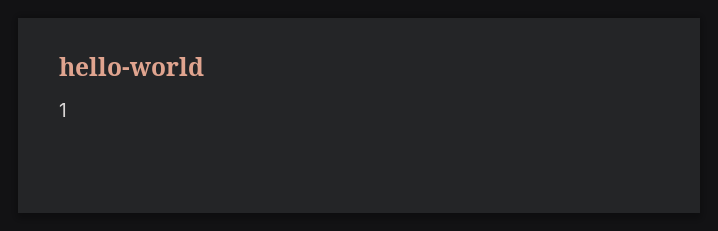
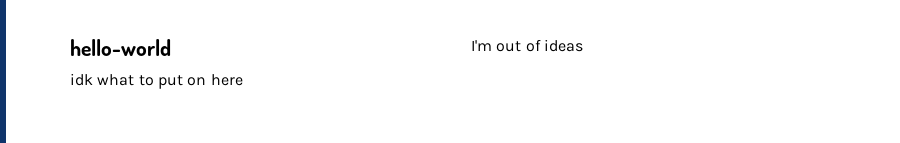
- 1
+ idk what to put on here
+ I'm out of ideas

